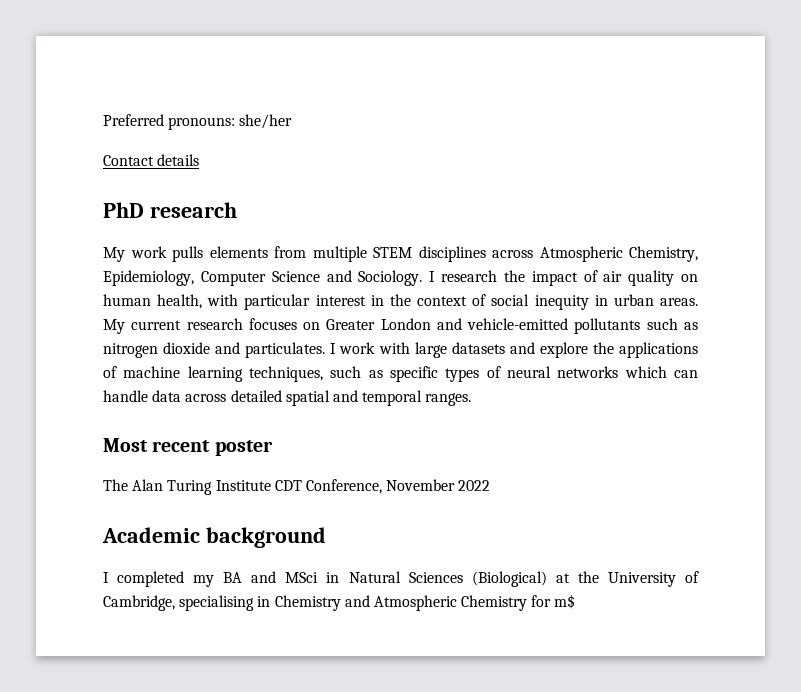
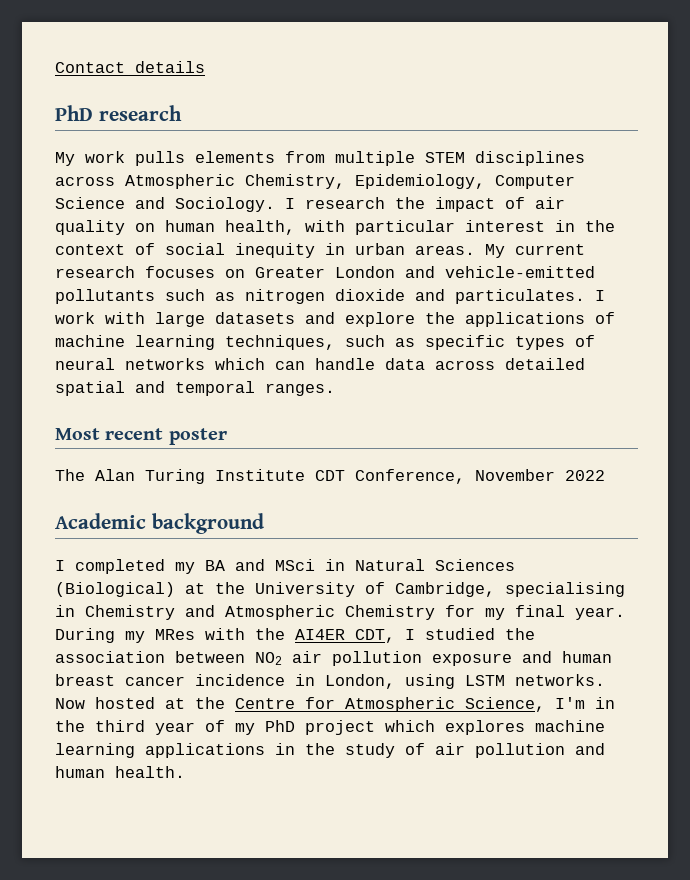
- Preferred pronouns: she/her
- I completed my BA and MSci in Natural Sciences (Biological) at the University of Cambridge, specialising in Chemistry and Atmospheric Chemistry for m$
+ I completed my BA and MSci in Natural Sciences (Biological) at the University of Cambridge, specialising in Chemistry and Atmospheric Chemistry for my final year. During my MRes with the AI4ER CDT, I studied the association between NO2 air pollution exposure and human breast cancer incidence in London, using LSTM networks. Now hosted at the Centre for Atmospheric Science, I'm in the third year of my PhD project which explores machine learning applications in the study of air pollution and human health.

